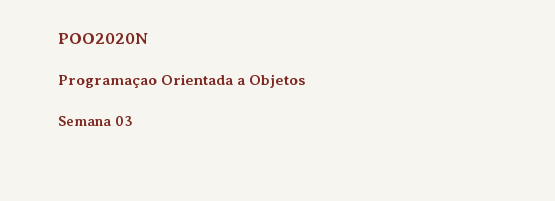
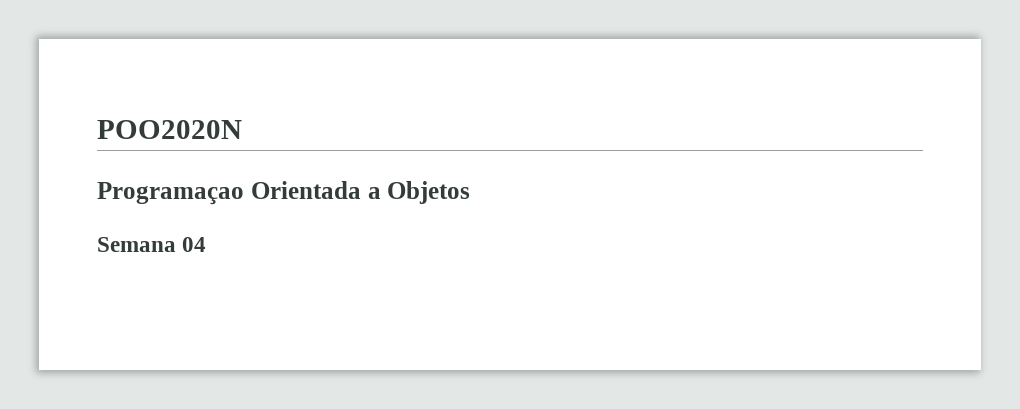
- Semana 03
+ Semana 04

